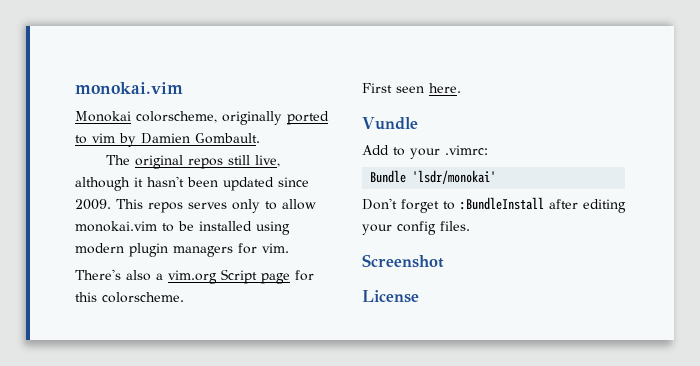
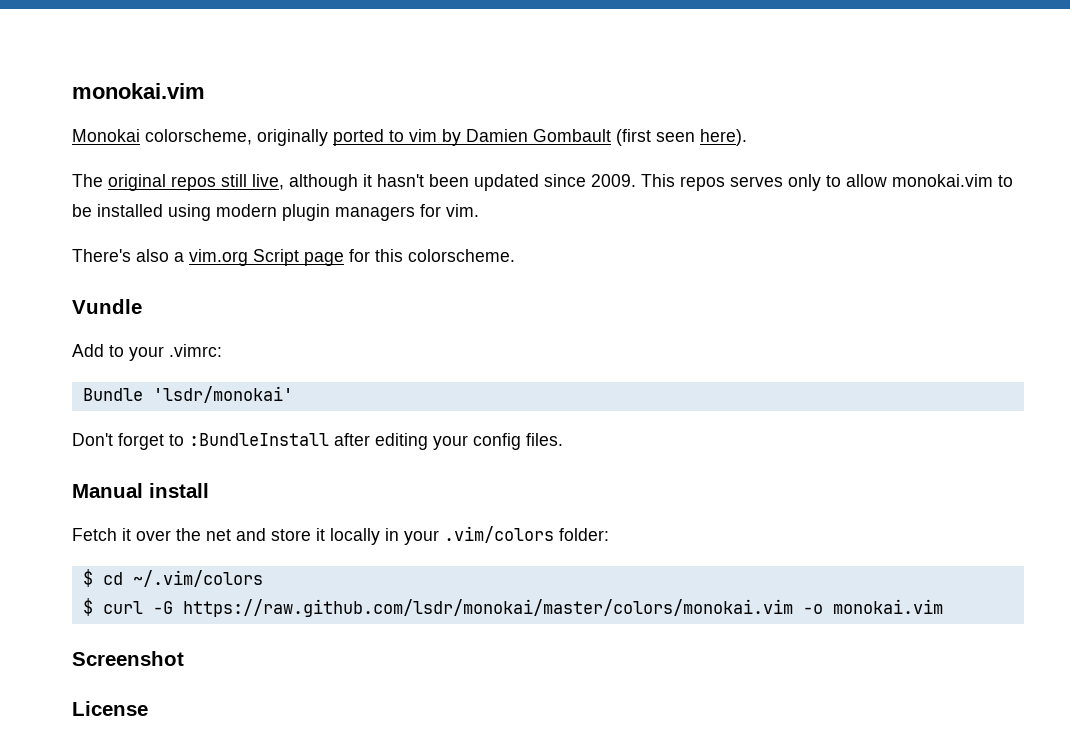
- Monokai colorscheme, originally ported to vim by Damien Gombault.
+ Monokai colorscheme, originally ported to vim by Damien Gombault (first seen here).
- First seen here.
+ Manual install
+ Fetch it over the net and store it locally in your .vim/colors folder:
+ $ cd ~/.vim/colors
+ $ curl -G https://raw.github.com/lsdr/monokai/master/colors/monokai.vim -o monokai.vim

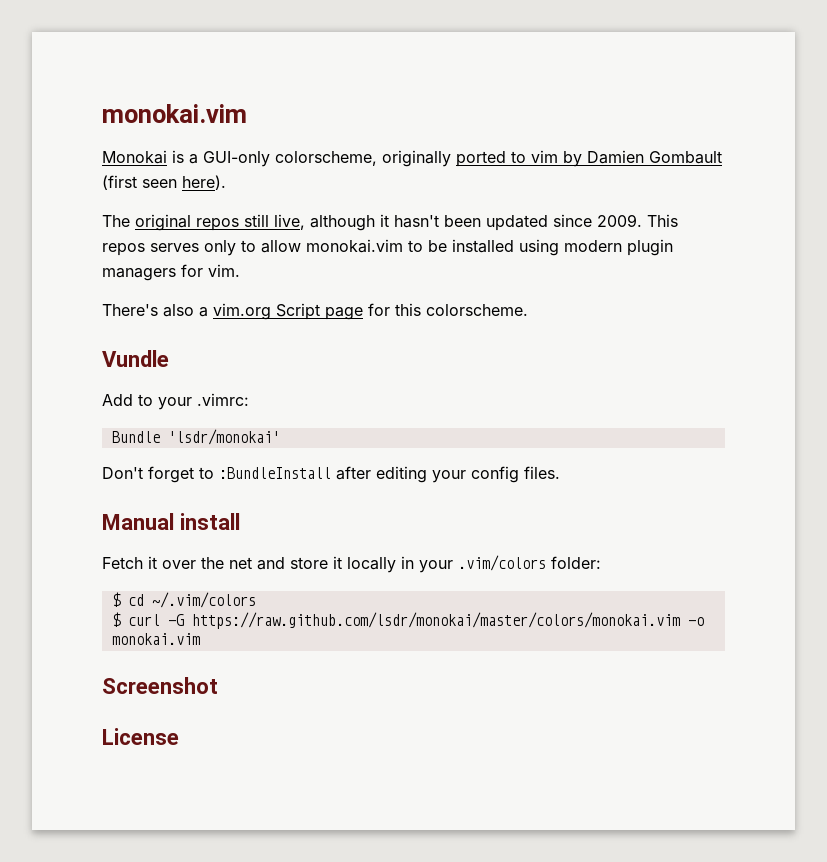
- Monokai colorscheme, originally ported to vim by Damien Gombault (first seen here).
+ Monokai is a GUI-only colorscheme, originally ported to vim by Damien Gombault (first seen here).

